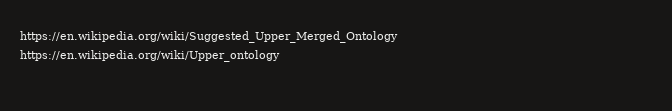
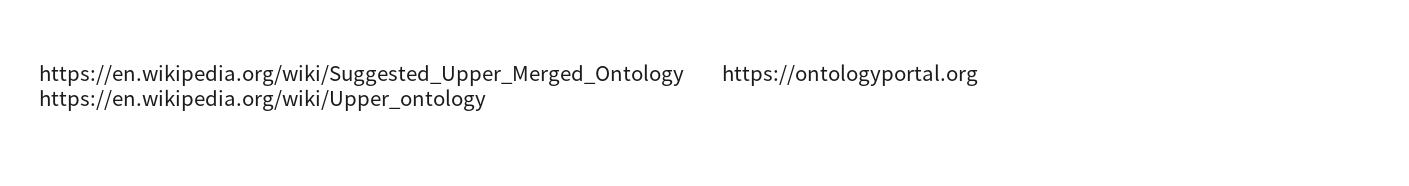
- https://en.wikipedia.org/wiki/Suggested_Upper_Merged_Ontology https://en.wikipedia.org/wiki/Upper_ontology
+ https://en.wikipedia.org/wiki/Suggested_Upper_Merged_Ontology https://en.wikipedia.org/wiki/Upper_ontology https://ontologyportal.org

